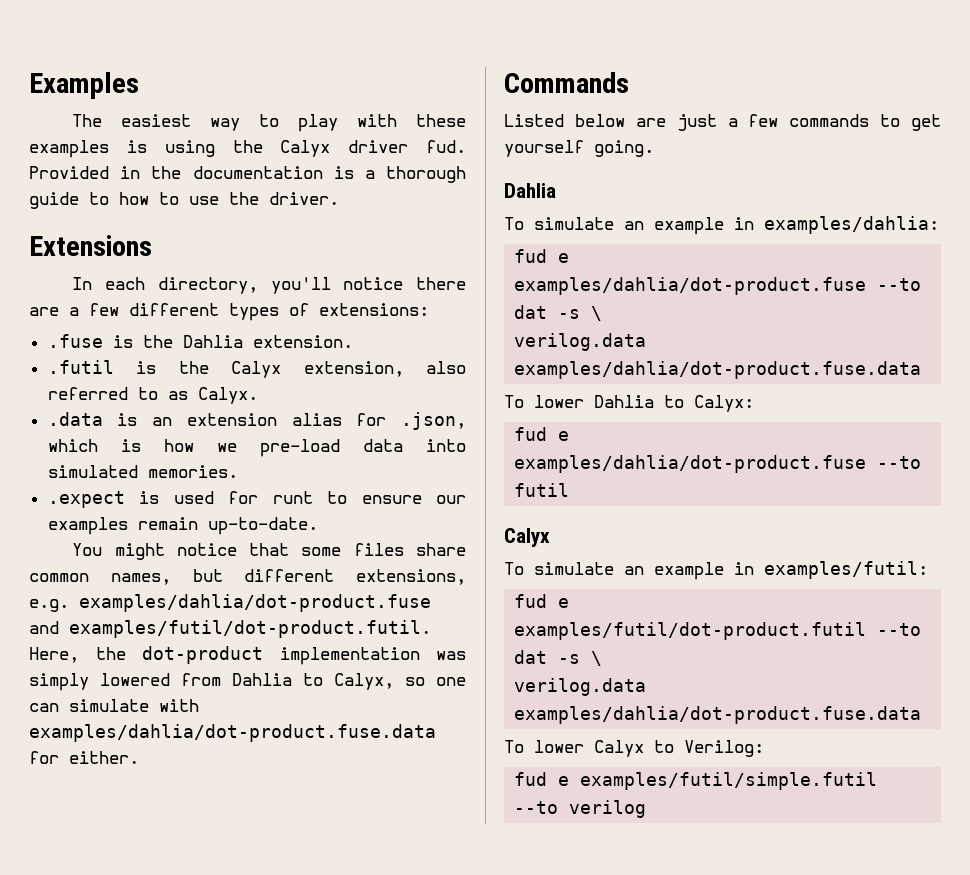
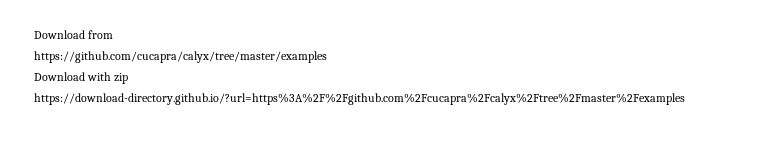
- Examples
- The easiest way to play with these examples is using the Calyx driver fud. Provided in the documentation is a thorough guide to how to use the driver.
- Extensions
- In each directory, you'll notice there are a few different types of extensions:
- .fuse is the Dahlia extension.
- .futil is the Calyx extension, also referred to as Calyx.
- .data is an extension alias for .json, which is how we pre-load data into simulated memories.
- .expect is used for runt to ensure our examples remain up-to-date.
- You might notice that some files share common names, but different extensions, e.g. examples/dahlia/dot-product.fuse and examples/futil/dot-product.futil. Here, the dot-product implementation was simply lowered from Dahlia to Calyx, so one can simulate with examples/dahlia/dot-product.fuse.data for either.
- Commands
- Listed below are just a few commands to get yourself going.
- Dahlia
- To simulate an example in examples/dahlia:
- fud e examples/dahlia/dot-product.fuse --to dat -s \
- verilog.data examples/dahlia/dot-product.fuse.data
- To lower Dahlia to Calyx:
- fud e examples/dahlia/dot-product.fuse --to futil
- Calyx
- To simulate an example in examples/futil:
- fud e examples/futil/dot-product.futil --to dat -s \
- verilog.data examples/dahlia/dot-product.fuse.data
- To lower Calyx to Verilog:
- fud e examples/futil/simple.futil --to verilog
+ Download from
+ https://github.com/cucapra/calyx/tree/master/examples
+ Download with zip
+ https://download-directory.github.io/?url=https%3A%2F%2Fgithub.com%2Fcucapra%2Fcalyx%2Ftree%2Fmaster%2Fexamples

